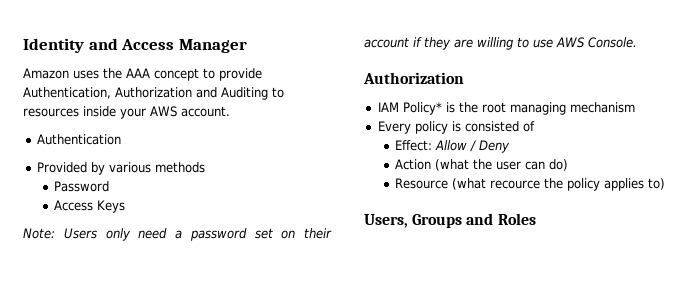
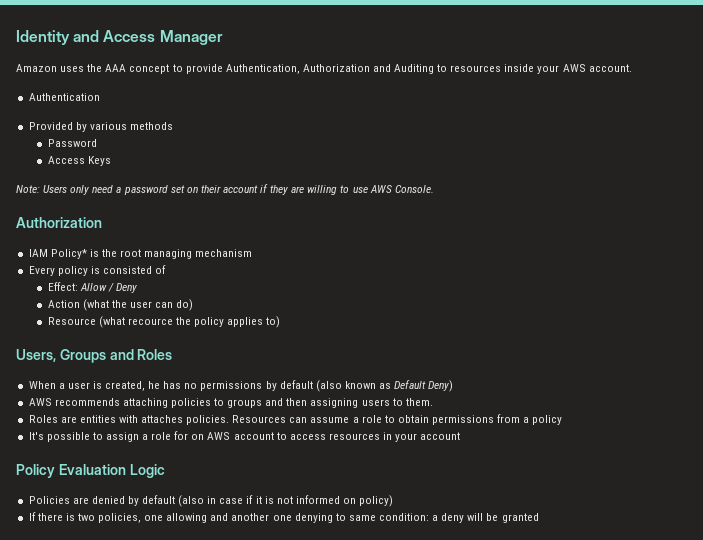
+ When a user is created, he has no permissions by default (also known as Default Deny)
+ AWS recommends attaching policies to groups and then assigning users to them.
+ Roles are entities with attaches policies. Resources can assume a role to obtain permissions from a policy
+ It's possible to assign a role for on AWS account to access resources in your account
+ Policy Evaluation Logic
+ Policies are denied by default (also in case if it is not informed on policy)
+ If there is two policies, one allowing and another one denying to same condition: a deny will be granted

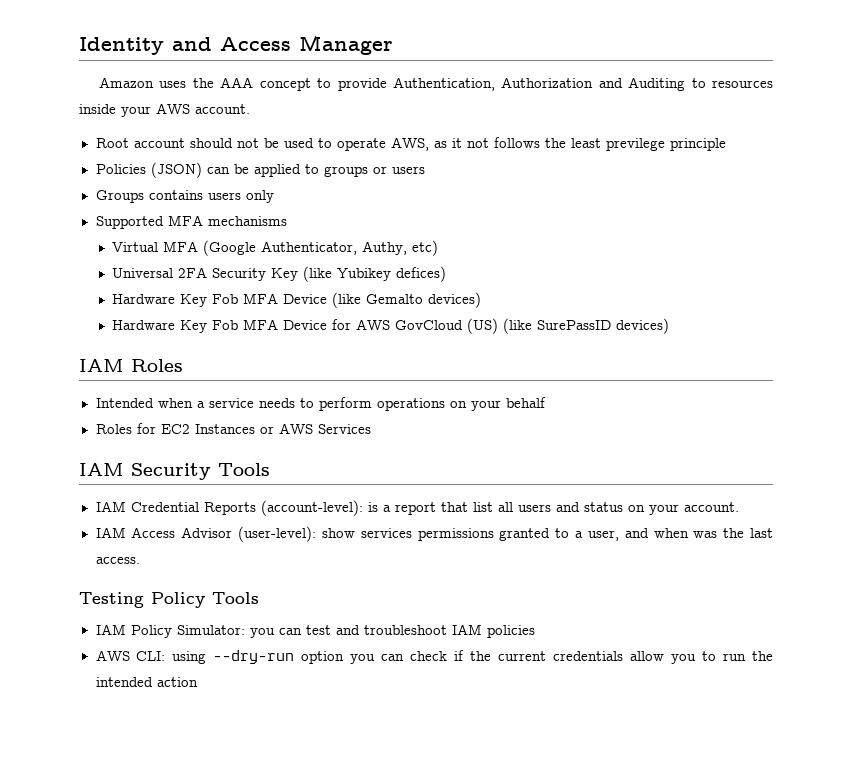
- Authentication
- Provided by various methods
- Password
- Access Keys
- Note: Users only need a password set on their account if they are willing to use AWS Console.
- Authorization
- IAM Policy* is the root managing mechanism
- Every policy is consisted of
- Effect: Allow / Deny
- Action (what the user can do)
- Resource (what recource the policy applies to)
- Users, Groups and Roles
- When a user is created, he has no permissions by default (also known as Default Deny)
- AWS recommends attaching policies to groups and then assigning users to them.
- Roles are entities with attaches policies. Resources can assume a role to obtain permissions from a policy
- It's possible to assign a role for on AWS account to access resources in your account
- Policy Evaluation Logic
- Policies are denied by default (also in case if it is not informed on policy)
- If there is two policies, one allowing and another one denying to same condition: a deny will be granted
+ Root account should not be used to operate AWS, as it not follows the least previlege principle
+ Policies (JSON) can be applied to groups or users
+ Groups contains users only
+ Supported MFA mechanisms
+ Virtual MFA (Google Authenticator, Authy, etc)
+ Universal 2FA Security Key (like Yubikey defices)
+ Hardware Key Fob MFA Device (like Gemalto devices)
+ Hardware Key Fob MFA Device for AWS GovCloud (US) (like SurePassID devices)
+ IAM Roles
+ Intended when a service needs to perform operations on your behalf
+ Roles for EC2 Instances or AWS Services
+ IAM Security Tools
+ IAM Credential Reports (account-level): is a report that list all users and status on your account.
+ IAM Access Advisor (user-level): show services permissions granted to a user, and when was the last access.
+ Testing Policy Tools
+ IAM Policy Simulator: you can test and troubleshoot IAM policies
+ AWS CLI: using --dry-run option you can check if the current credentials allow you to run the intended action

